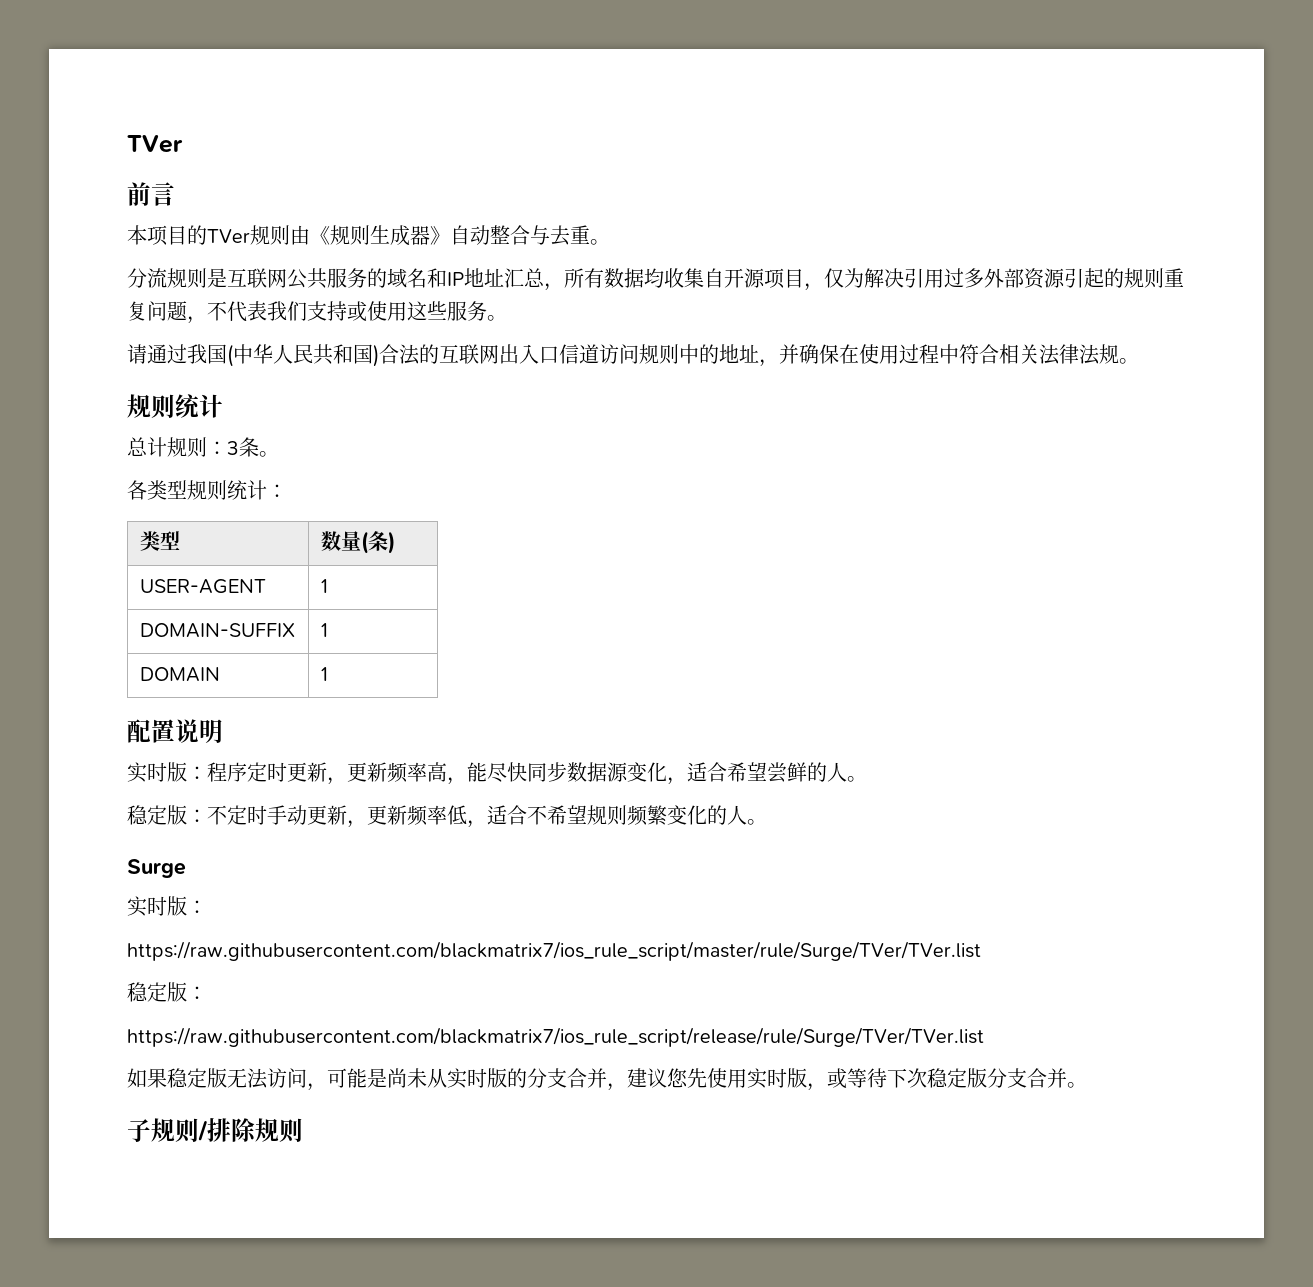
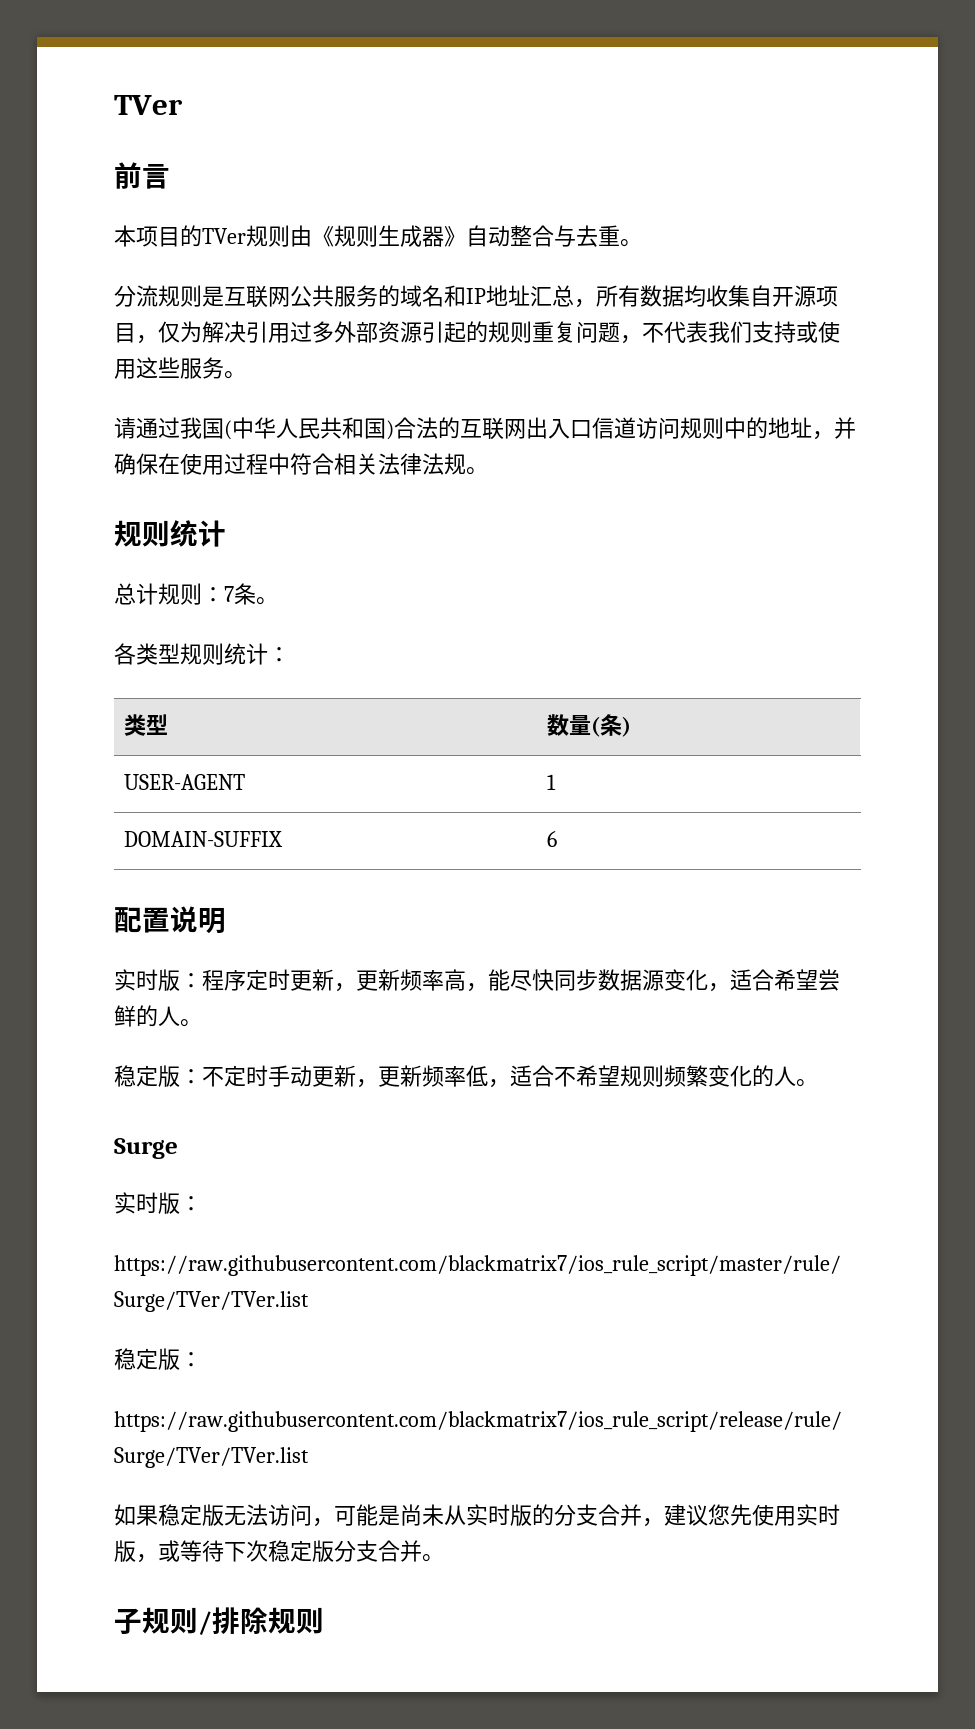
- 总计规则：3条。
+ 总计规则：7条。
- DOMAIN-SUFFIX | 1
- DOMAIN | 1
+ DOMAIN-SUFFIX | 6

